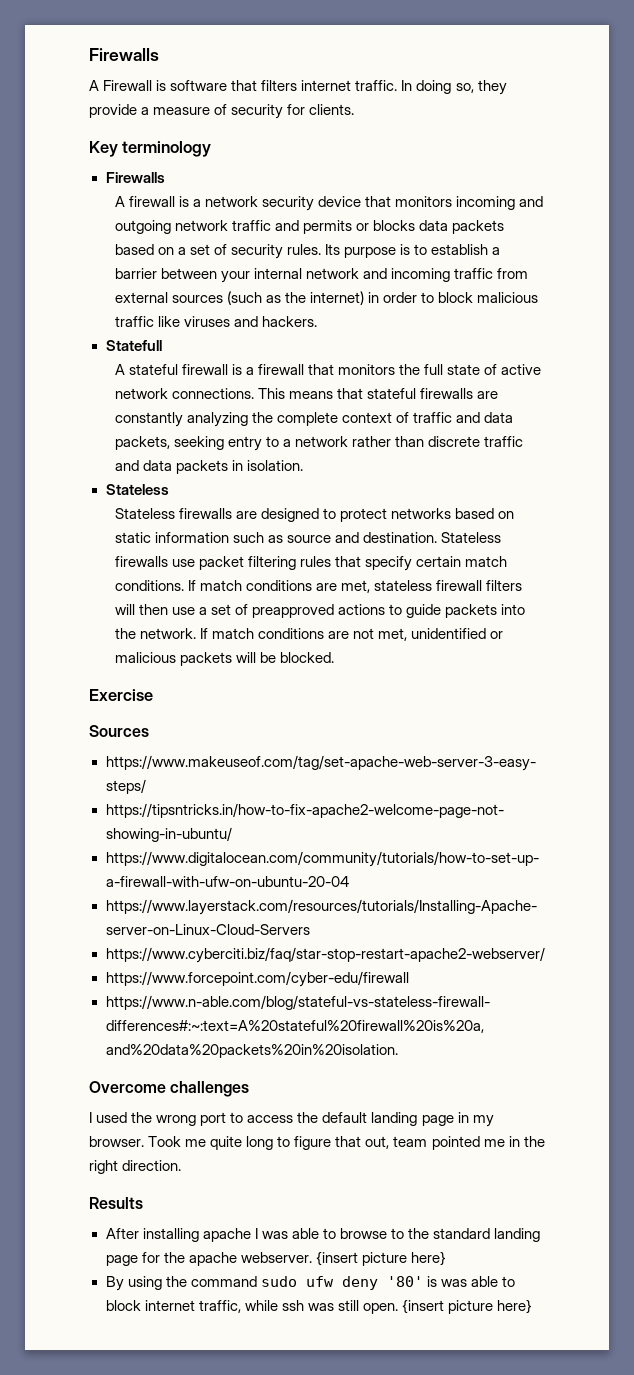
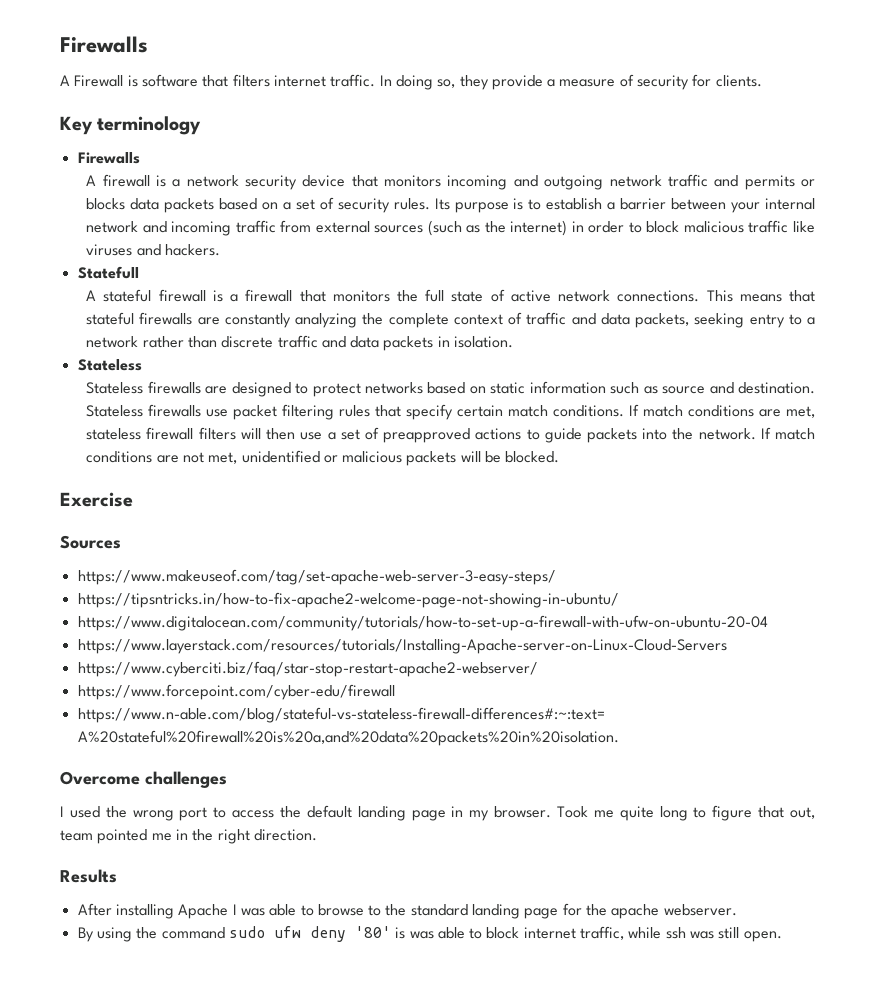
- After installing apache I was able to browse to the standard landing page for the apache webserver. {insert picture here}
+ After installing Apache I was able to browse to the standard landing page for the apache webserver.
- By using the command sudo ufw deny '80' is was able to block internet traffic, while ssh was still open. {insert picture here}
+ By using the command sudo ufw deny '80' is was able to block internet traffic, while ssh was still open.

